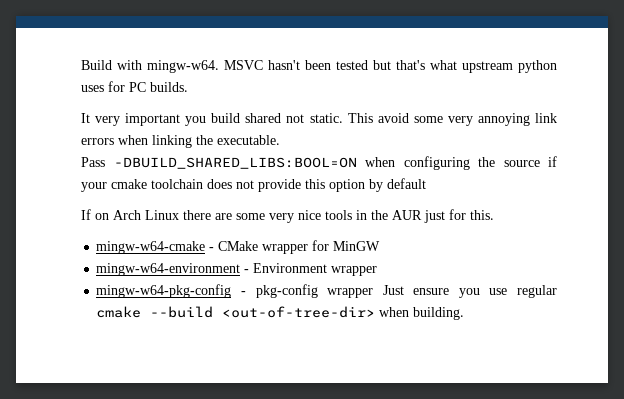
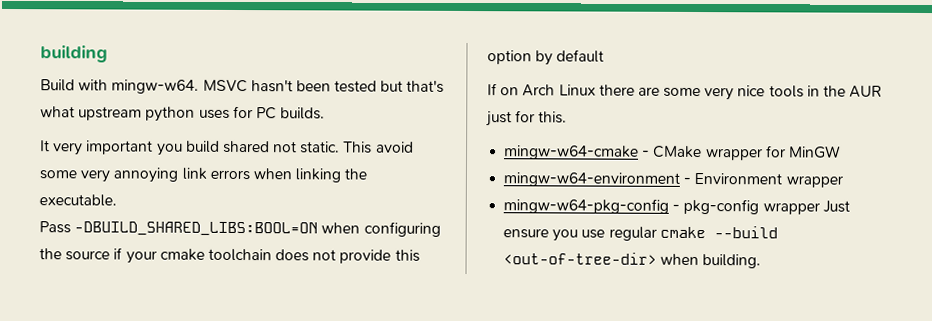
+ building

